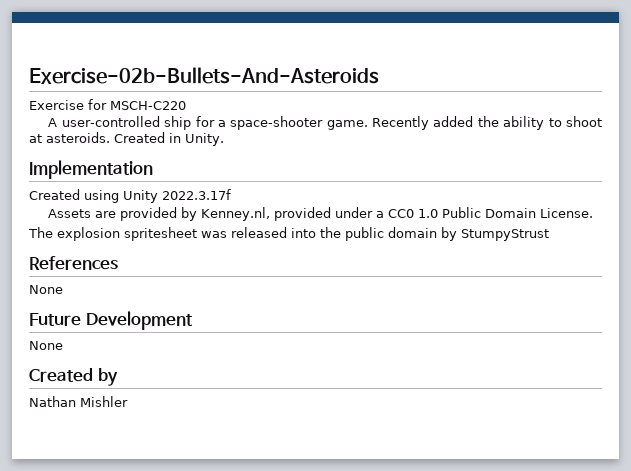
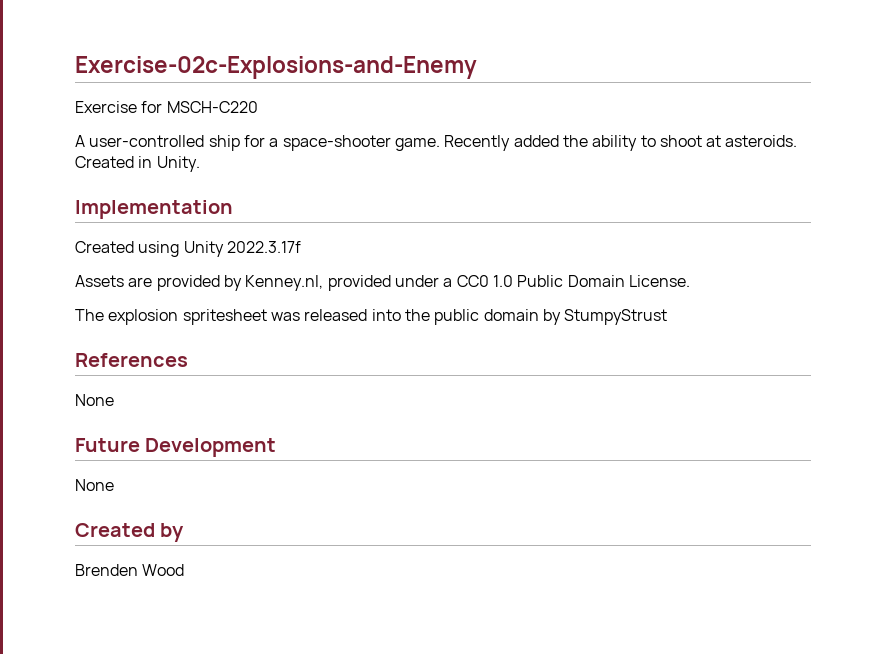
- Exercise-02b-Bullets-And-Asteroids
+ Exercise-02c-Explosions-and-Enemy
- Nathan Mishler
+ Brenden Wood

